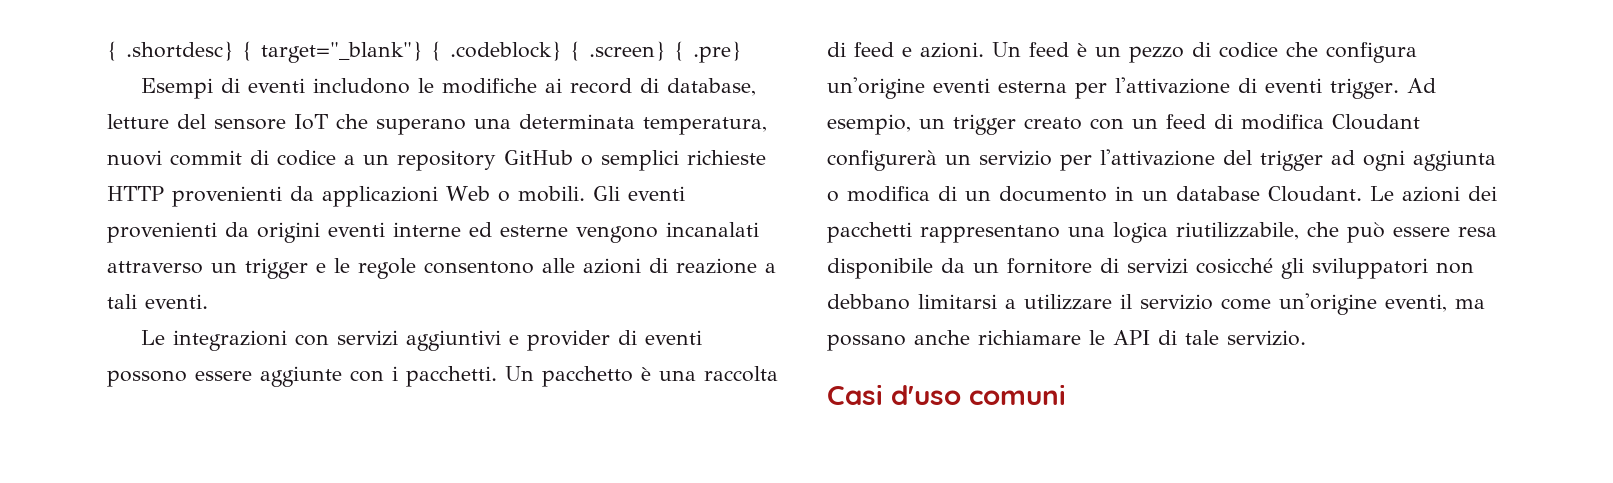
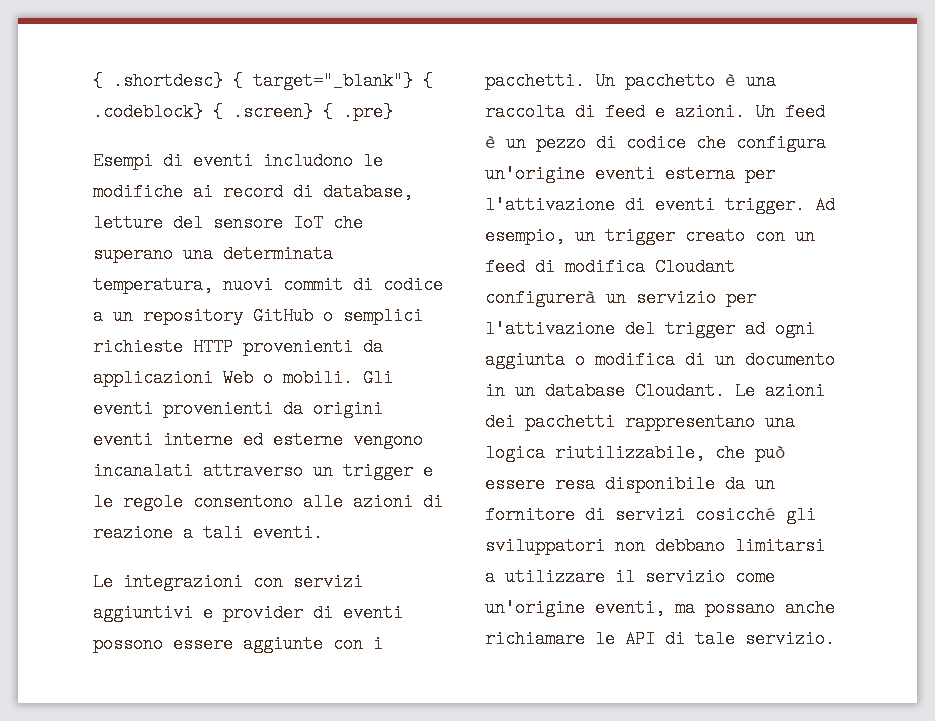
- Casi d'uso comuni

